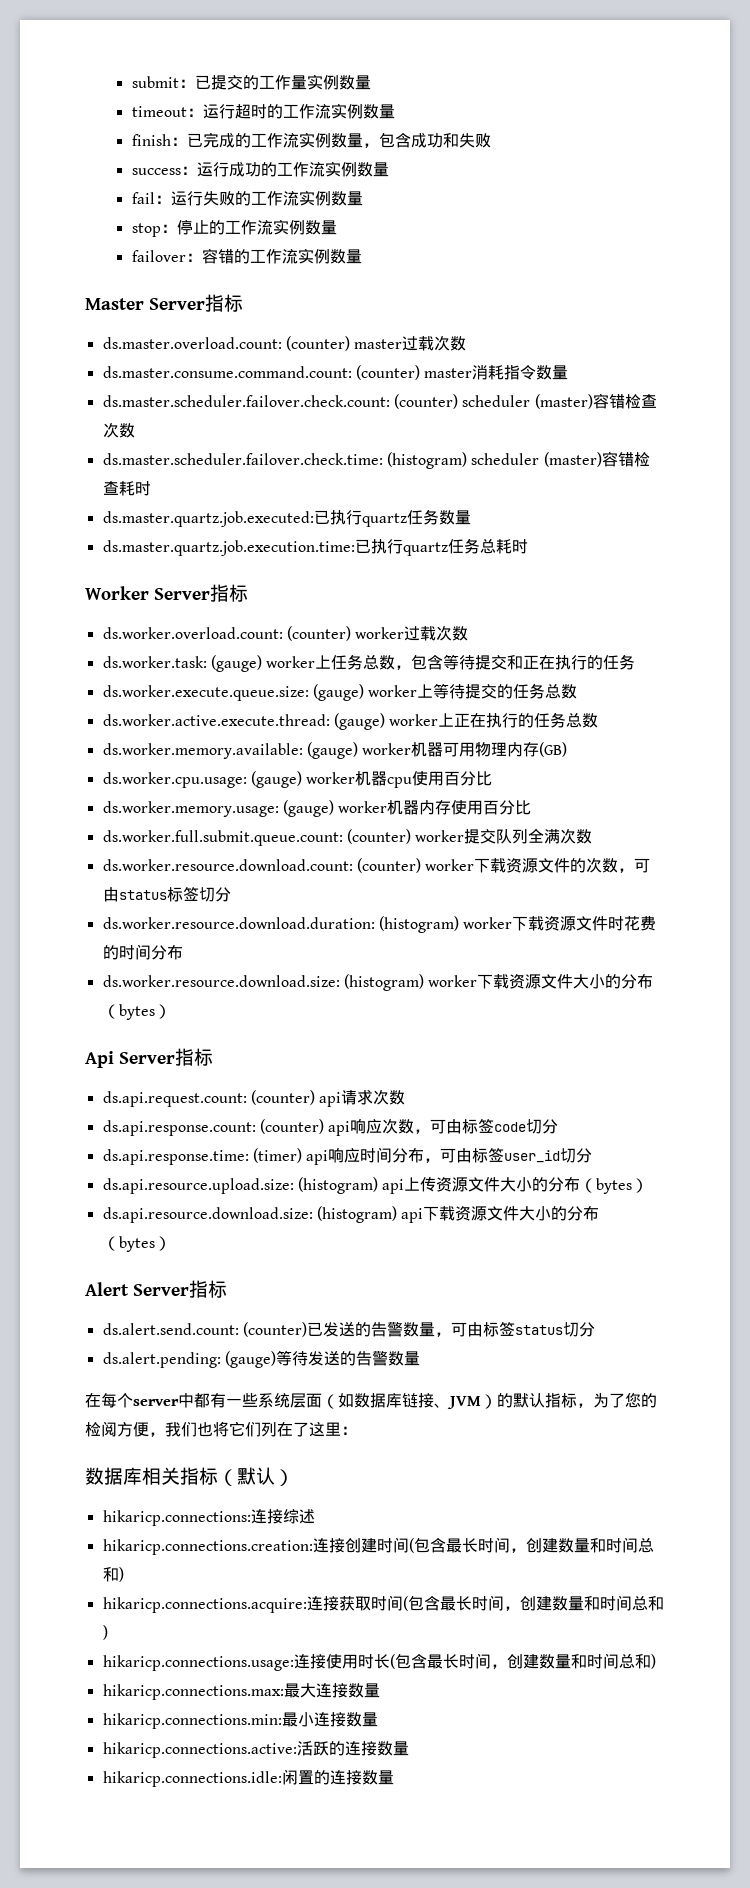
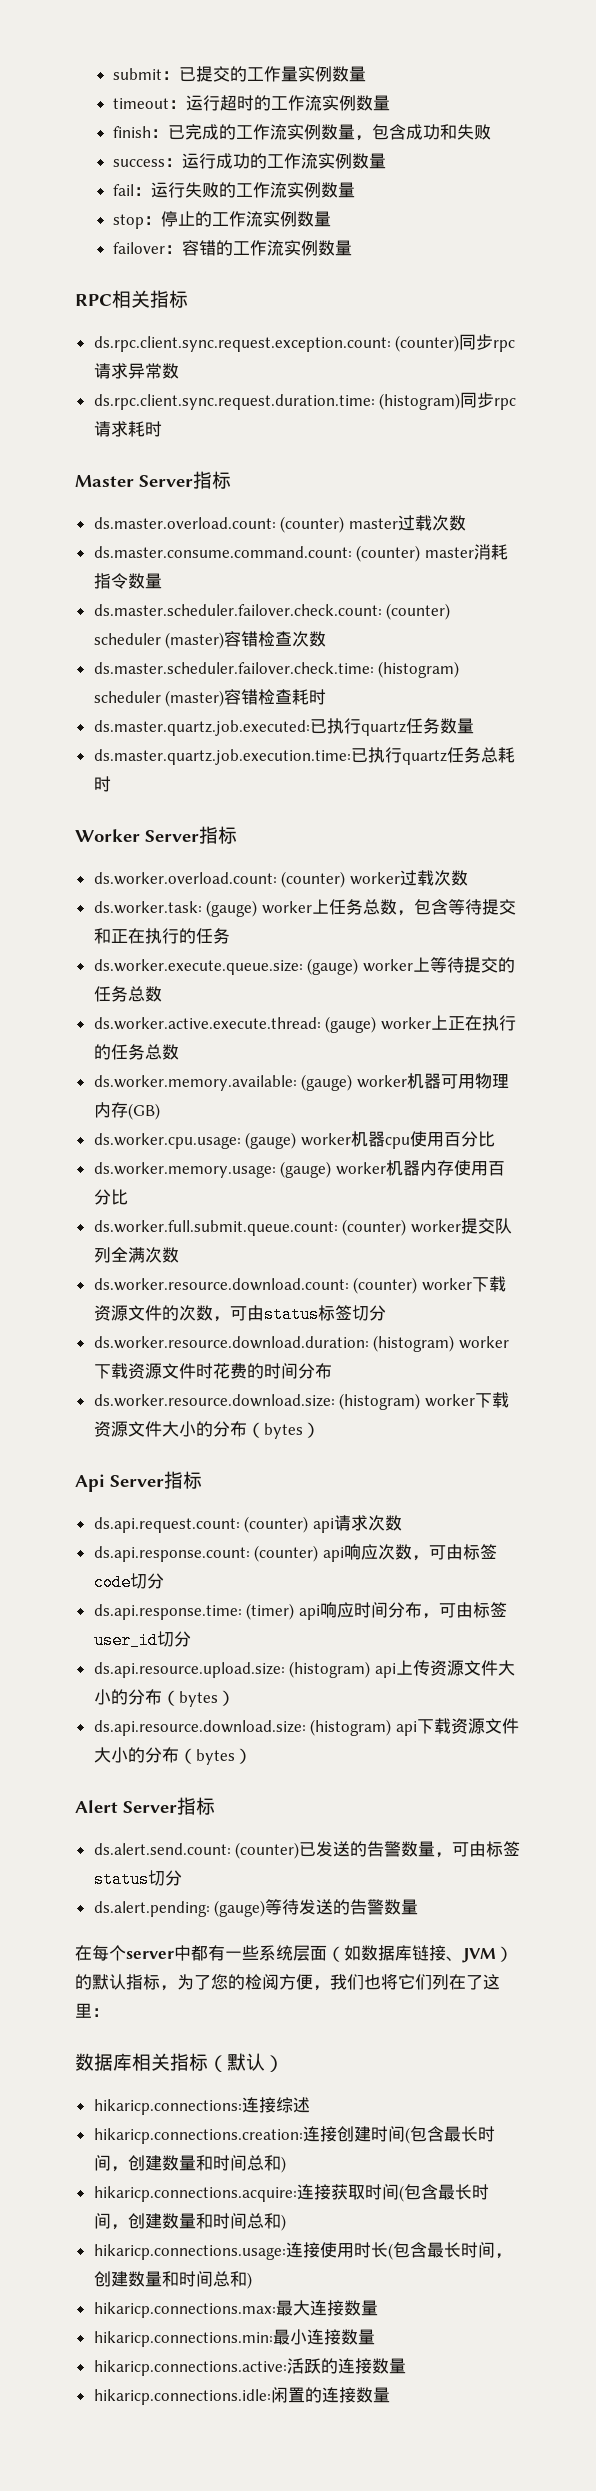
+ RPC相关指标
+ ds.rpc.client.sync.request.exception.count: (counter)同步rpc请求异常数
+ ds.rpc.client.sync.request.duration.time: (histogram)同步rpc请求耗时

